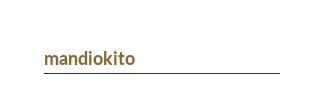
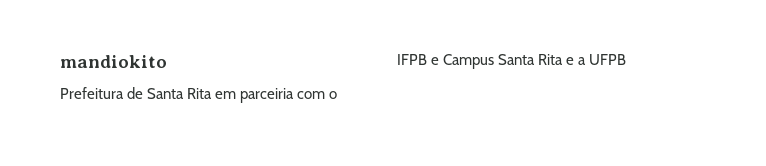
+ Prefeitura de Santa Rita em parceiria com o IFPB e Campus Santa Rita e a UFPB

